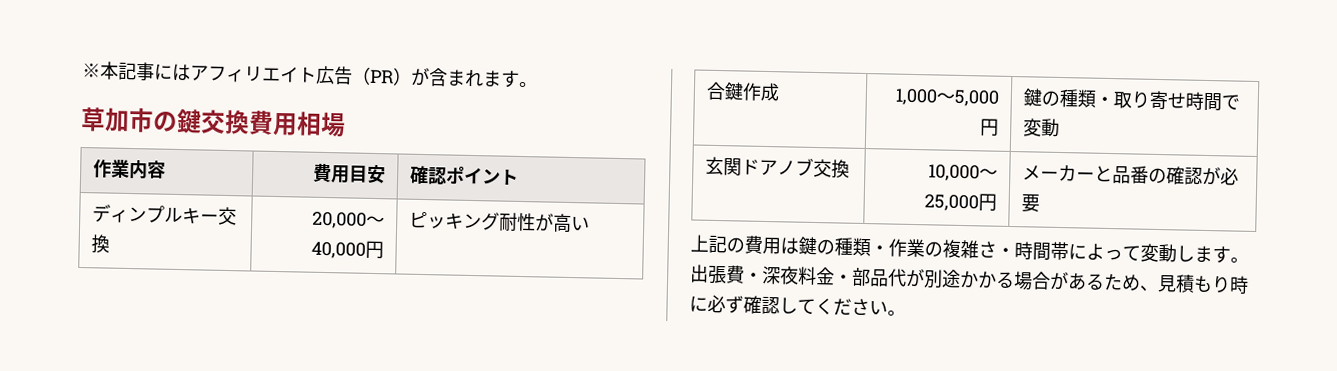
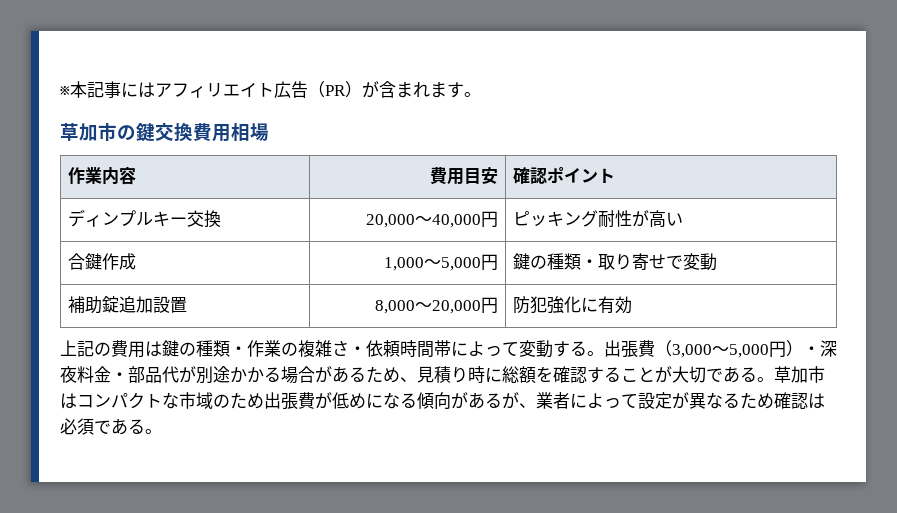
- 合鍵作成 | 1,000〜5,000円 | 鍵の種類・取り寄せ時間で変動
+ 合鍵作成 | 1,000〜5,000円 | 鍵の種類・取り寄せで変動
- 玄関ドアノブ交換 | 10,000〜25,000円 | メーカーと品番の確認が必要
+ 補助錠追加設置 | 8,000〜20,000円 | 防犯強化に有効
- 上記の費用は鍵の種類・作業の複雑さ・時間帯によって変動します。
+ 上記の費用は鍵の種類・作業の複雑さ・依頼時間帯によって変動する。
- 出張費・深夜料金・部品代が別途かかる場合があるため、見積もり時に必ず確認してください。
+ 出張費（3,000〜5,000円）・深夜料金・部品代が別途かかる場合があるため、見積り時に総額を確認することが大切である。草加市はコンパクトな市域のため出張費が低めになる傾向があるが、業者によって設定が異なるため確認は必須である。

